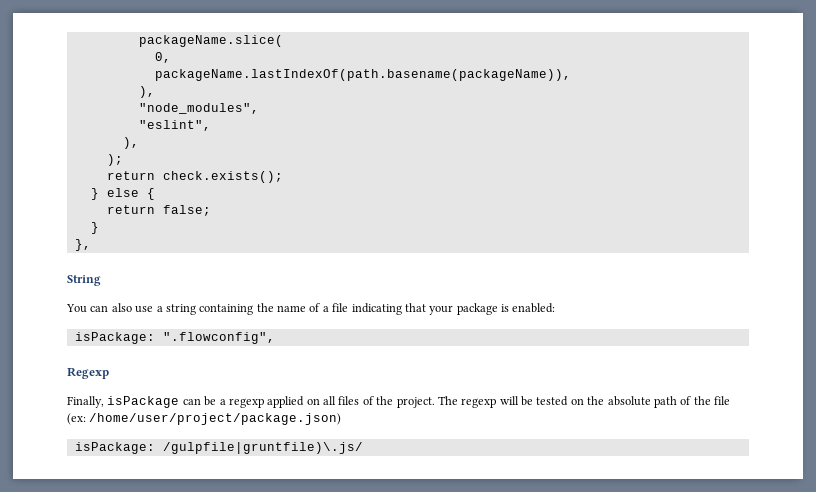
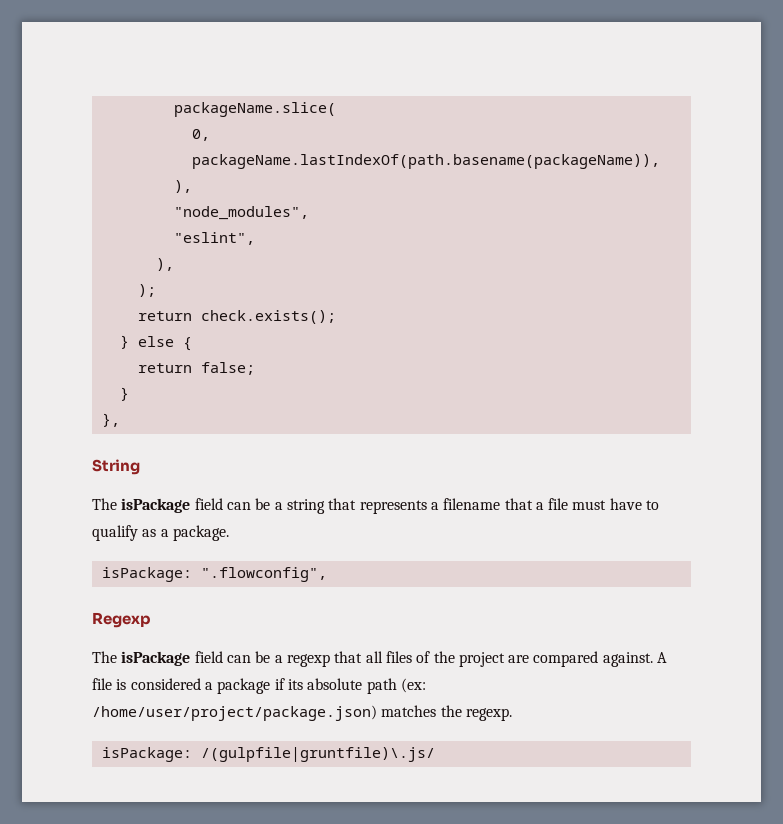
- You can also use a string containing the name of a file indicating that your package is enabled:
+ The isPackage field can be a string that represents a filename that a file must have to qualify as a package.
- Finally, isPackage can be a regexp applied on all files of the project. The regexp will be tested on the absolute path of the file (ex: /home/user/project/package.json)
- isPackage: /gulpfile|gruntfile)\.js/
+ The isPackage field can be a regexp that all files of the project are compared against. A file is considered a package if its absolute path (ex: /home/user/project/package.json) matches the regexp.
+ isPackage: /(gulpfile|gruntfile)\.js/

